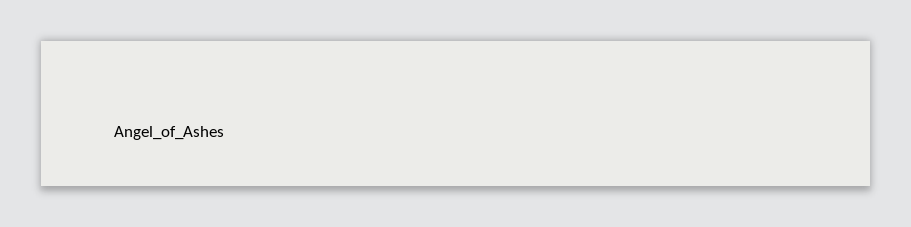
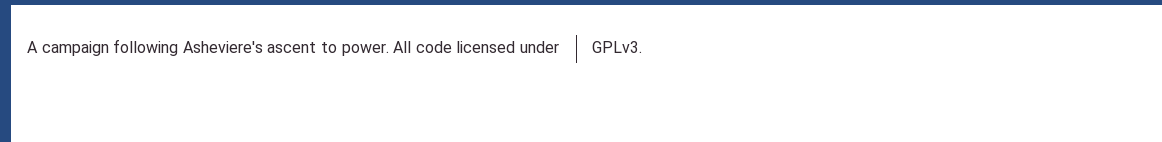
- Angel_of_Ashes
+ A campaign following Asheviere's ascent to power. All code licensed under GPLv3.

